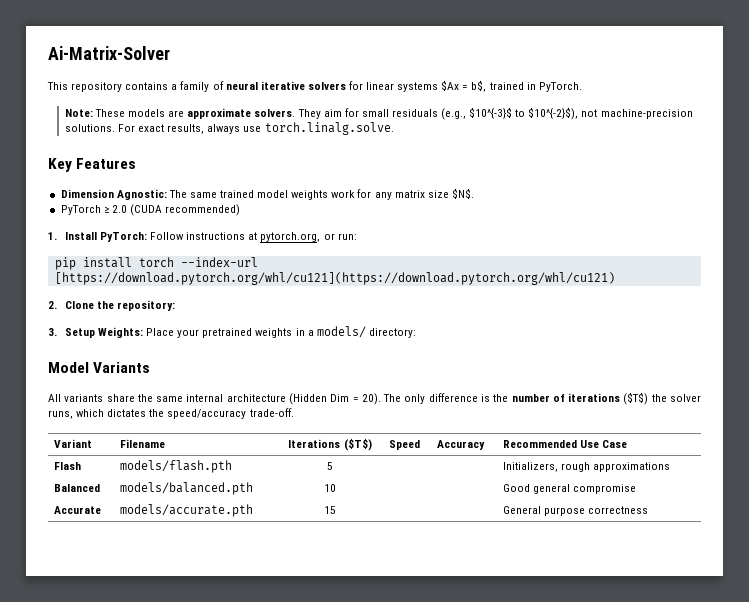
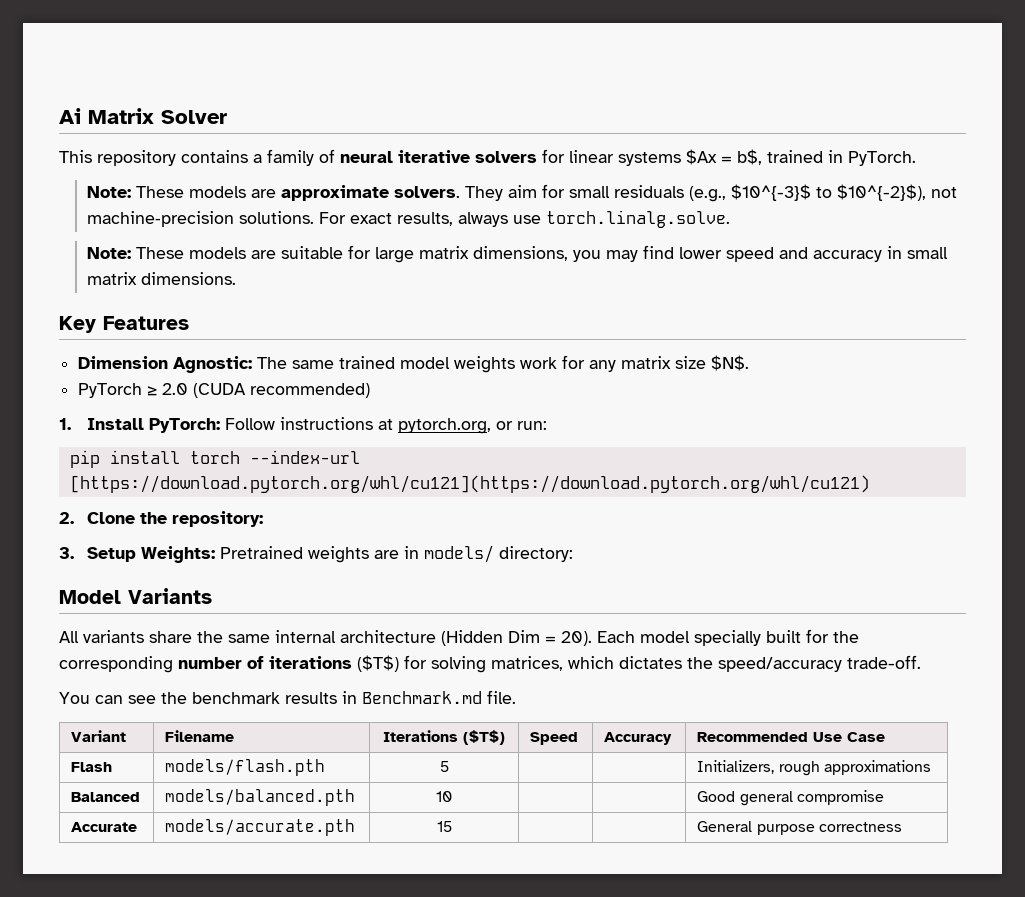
- Ai-Matrix-Solver
+ Ai Matrix Solver
+ Note: These models are suitable for large matrix dimensions, you may find lower speed and accuracy in small matrix dimensions.
- 3. Setup Weights: Place your pretrained weights in a models/ directory:
+ 3. Setup Weights: Pretrained weights are in models/ directory:
- The only difference is the number of iterations ($T$) the solver runs, which dictates the speed/accuracy trade-off.
+ Each model specially built for the corresponding number of iterations ($T$) for solving matrices, which dictates the speed/accuracy trade-off.
+ You can see the benchmark results in Benchmark.md file.

